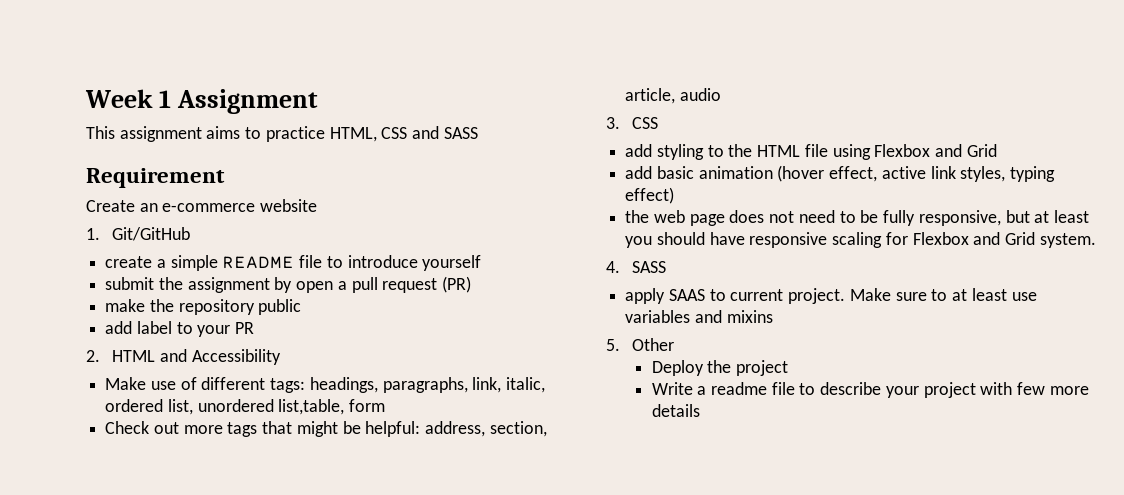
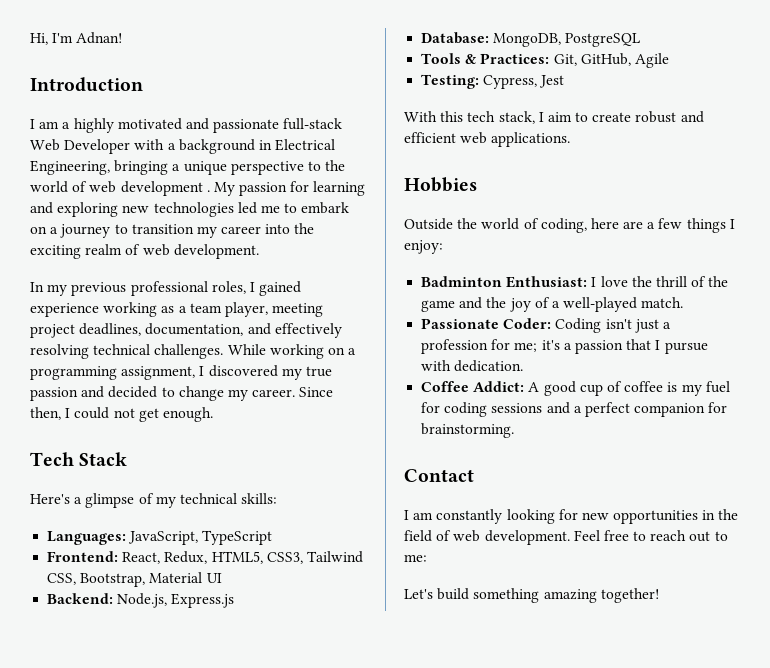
- Week 1 Assignment
- This assignment aims to practice HTML, CSS and SASS
- Requirement
- Create an e-commerce website
- 1. Git/GitHub
- create a simple README file to introduce yourself
- submit the assignment by open a pull request (PR)
- make the repository public
- add label to your PR
- 2. HTML and Accessibility
- Make use of different tags: headings, paragraphs, link, italic, ordered list, unordered list,table, form
- Check out more tags that might be helpful: address, section, article, audio
- 3. CSS
- add styling to the HTML file using Flexbox and Grid
- add basic animation (hover effect, active link styles, typing effect)
- the web page does not need to be fully responsive, but at least you should have responsive scaling for Flexbox and Grid system.
- 4. SASS
- apply SAAS to current project. Make sure to at least use variables and mixins
- 5. Other
- Deploy the project
- Write a readme file to describe your project with few more details
+ Hi, I'm Adnan!
+ Introduction
+ I am a highly motivated and passionate full-stack Web Developer with a background in Electrical Engineering, bringing a unique perspective to the world of web development . My passion for learning and exploring new technologies led me to embark on a journey to transition my career into the exciting realm of web development.
+ In my previous professional roles, I gained experience working as a team player, meeting project deadlines, documentation, and effectively resolving technical challenges. While working on a programming assignment, I discovered my true passion and decided to change my career. Since then, I could not get enough.
+ Tech Stack
+ Here's a glimpse of my technical skills:
+ Languages: JavaScript, TypeScript
+ Frontend: React, Redux, HTML5, CSS3, Tailwind CSS, Bootstrap, Material UI
+ Backend: Node.js, Express.js
+ Database: MongoDB, PostgreSQL
+ Tools & Practices: Git, GitHub, Agile
+ Testing: Cypress, Jest
+ With this tech stack, I aim to create robust and efficient web applications.
+ Hobbies
+ Outside the world of coding, here are a few things I enjoy:
+ Badminton Enthusiast: I love the thrill of the game and the joy of a well-played match.
+ Passionate Coder: Coding isn't just a profession for me; it's a passion that I pursue with dedication.
+ Coffee Addict: A good cup of coffee is my fuel for coding sessions and a perfect companion for brainstorming.
+ Contact
+ I am constantly looking for new opportunities in the field of web development. Feel free to reach out to me:
+ Let's build something amazing together!

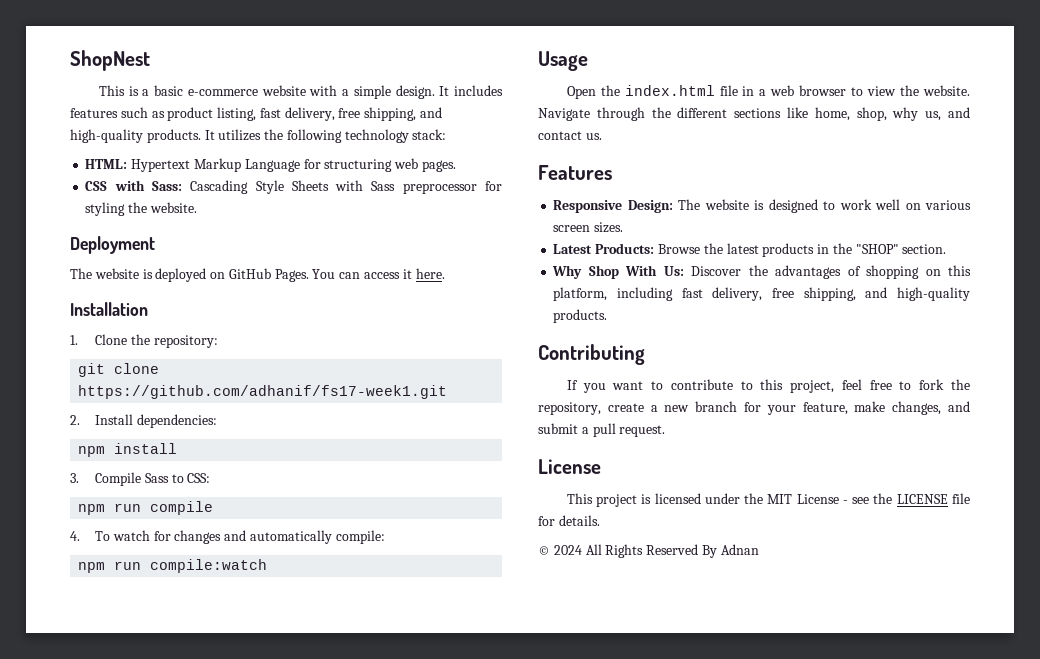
- Hi, I'm Adnan!
- Introduction
- I am a highly motivated and passionate full-stack Web Developer with a background in Electrical Engineering, bringing a unique perspective to the world of web development . My passion for learning and exploring new technologies led me to embark on a journey to transition my career into the exciting realm of web development.
- In my previous professional roles, I gained experience working as a team player, meeting project deadlines, documentation, and effectively resolving technical challenges. While working on a programming assignment, I discovered my true passion and decided to change my career. Since then, I could not get enough.
- Tech Stack
- Here's a glimpse of my technical skills:
- Languages: JavaScript, TypeScript
- Frontend: React, Redux, HTML5, CSS3, Tailwind CSS, Bootstrap, Material UI
- Backend: Node.js, Express.js
- Database: MongoDB, PostgreSQL
- Tools & Practices: Git, GitHub, Agile
- Testing: Cypress, Jest
- With this tech stack, I aim to create robust and efficient web applications.
- Hobbies
- Outside the world of coding, here are a few things I enjoy:
- Badminton Enthusiast: I love the thrill of the game and the joy of a well-played match.
- Passionate Coder: Coding isn't just a profession for me; it's a passion that I pursue with dedication.
- Coffee Addict: A good cup of coffee is my fuel for coding sessions and a perfect companion for brainstorming.
- Contact
- I am constantly looking for new opportunities in the field of web development. Feel free to reach out to me:
- Let's build something amazing together!
+ ShopNest
+ This is a basic e-commerce website with a simple design. It includes features such as product listing, fast delivery, free shipping, and high-quality products. It utilizes the following technology stack:
+ HTML: Hypertext Markup Language for structuring web pages.
+ CSS with Sass: Cascading Style Sheets with Sass preprocessor for styling the website.
+ Deployment
+ The website is deployed on GitHub Pages. You can access it here.
+ Installation
+ 1. Clone the repository:
+ git clone https://github.com/adhanif/fs17-week1.git
+ 2. Install dependencies:
+ npm install
+ 3. Compile Sass to CSS:
+ npm run compile
+ 4. To watch for changes and automatically compile:
+ npm run compile:watch
+ Usage
+ Open the index.html file in a web browser to view the website. Navigate through the different sections like home, shop, why us, and contact us.
+ Features
+ Responsive Design: The website is designed to work well on various screen sizes.
+ Latest Products: Browse the latest products in the "SHOP" section.
+ Why Shop With Us: Discover the advantages of shopping on this platform, including fast delivery, free shipping, and high-quality products.
+ Contributing
+ If you want to contribute to this project, feel free to fork the repository, create a new branch for your feature, make changes, and submit a pull request.
+ License
+ This project is licensed under the MIT License - see the LICENSE file for details.
+ © 2024 All Rights Reserved By Adnan

